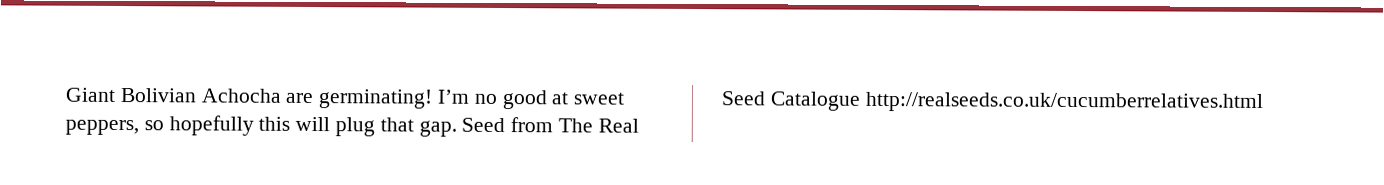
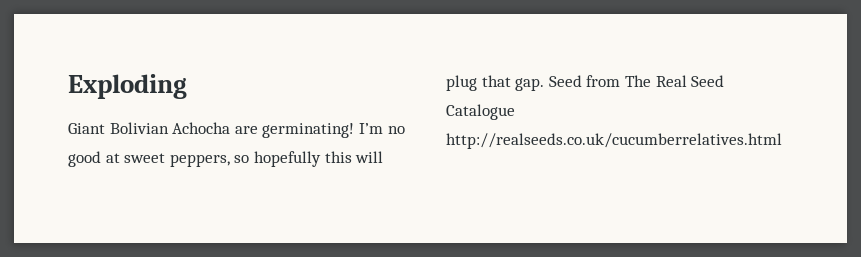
+ Exploding

